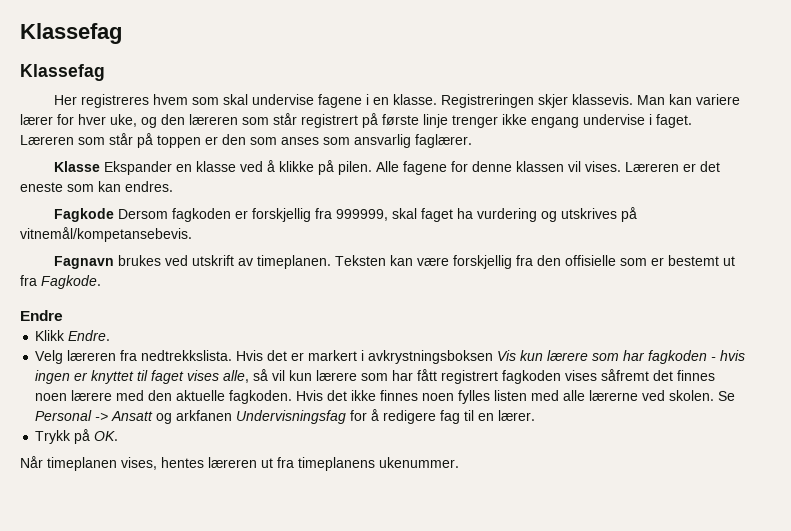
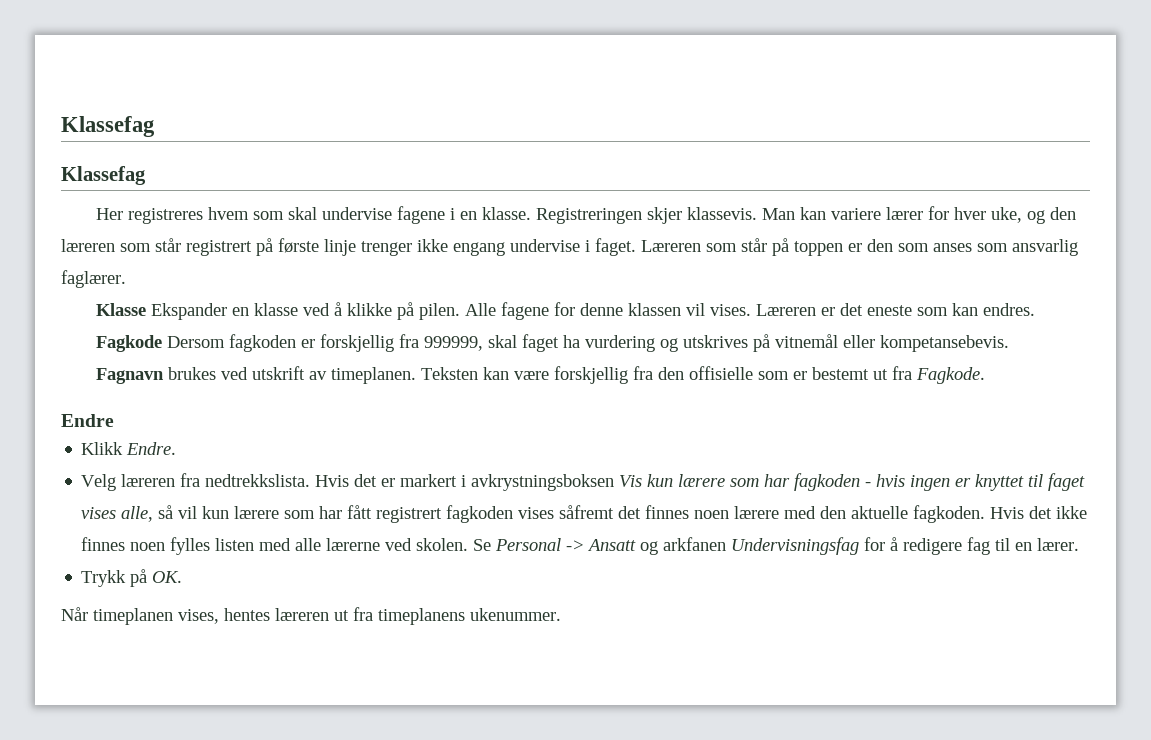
- Fagkode Dersom fagkoden er forskjellig fra 999999, skal faget ha vurdering og utskrives på vitnemål/kompetansebevis.
+ Fagkode Dersom fagkoden er forskjellig fra 999999, skal faget ha vurdering og utskrives på vitnemål eller kompetansebevis.

